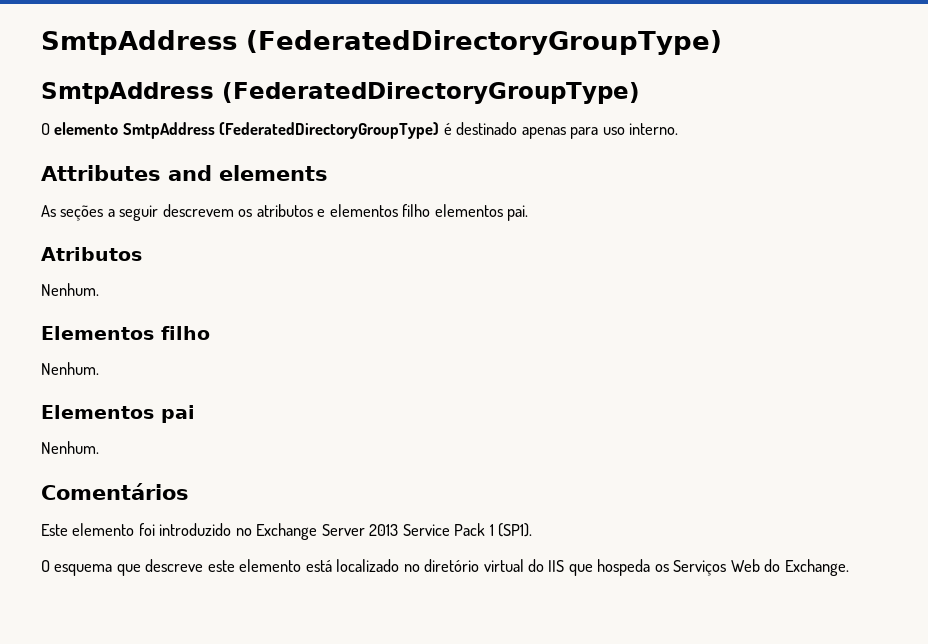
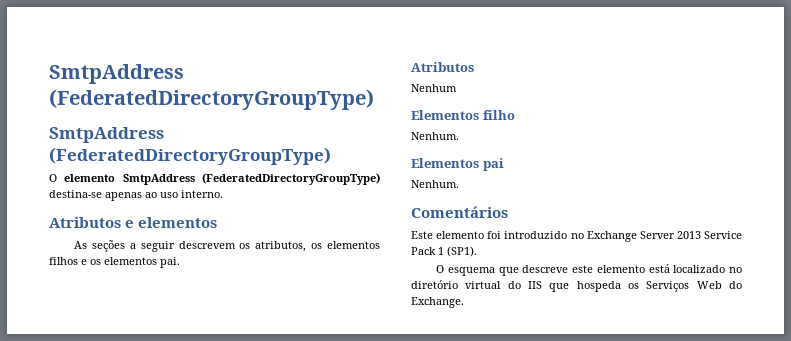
- O elemento SmtpAddress (FederatedDirectoryGroupType) é destinado apenas para uso interno.
+ O elemento SmtpAddress (FederatedDirectoryGroupType) destina-se apenas ao uso interno.
- Attributes and elements
+ Atributos e elementos
- As seções a seguir descrevem os atributos e elementos filho elementos pai.
+ As seções a seguir descrevem os atributos, os elementos filhos e os elementos pai.
  Atributos
- Nenhum.
+ Nenhum

